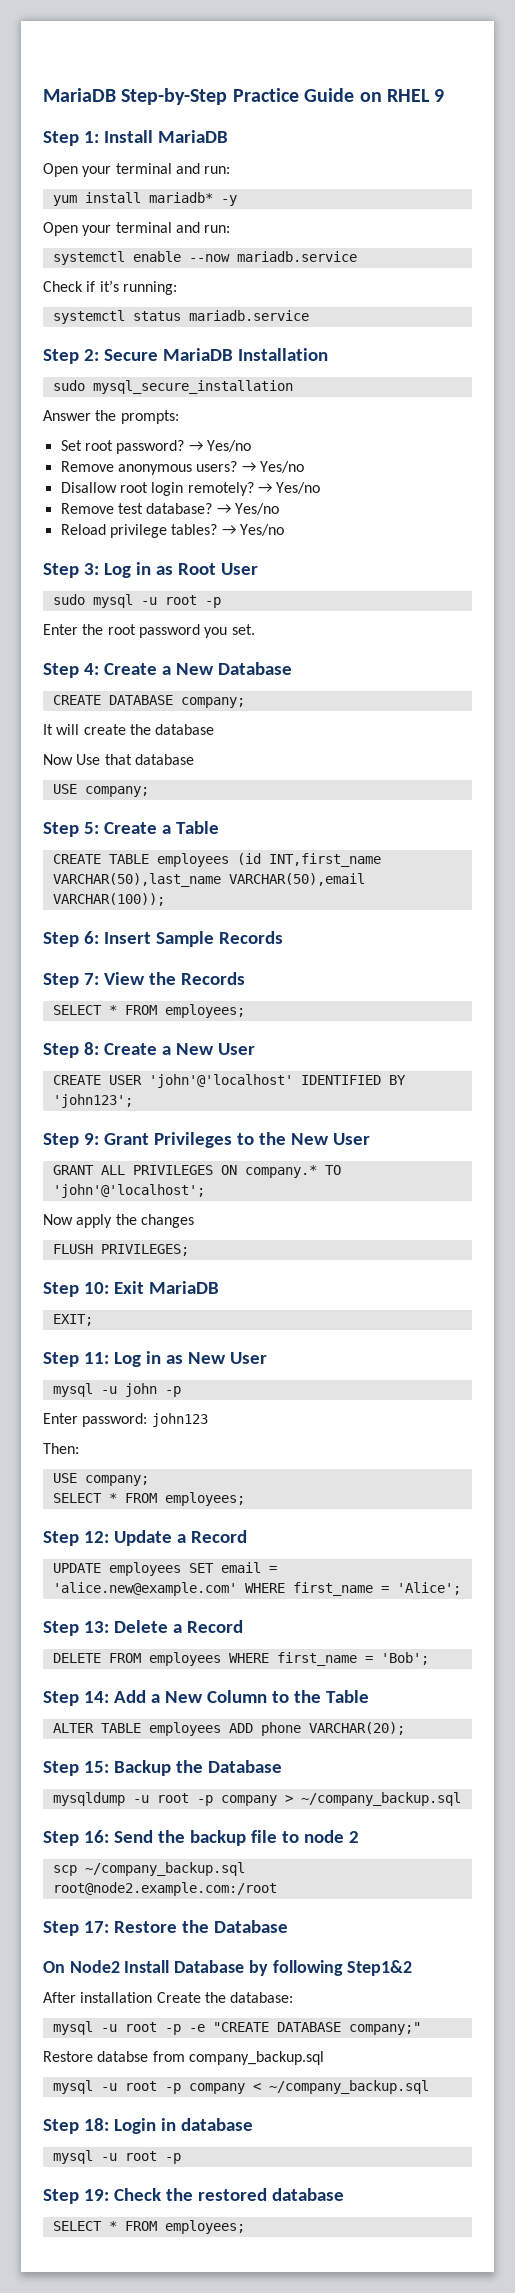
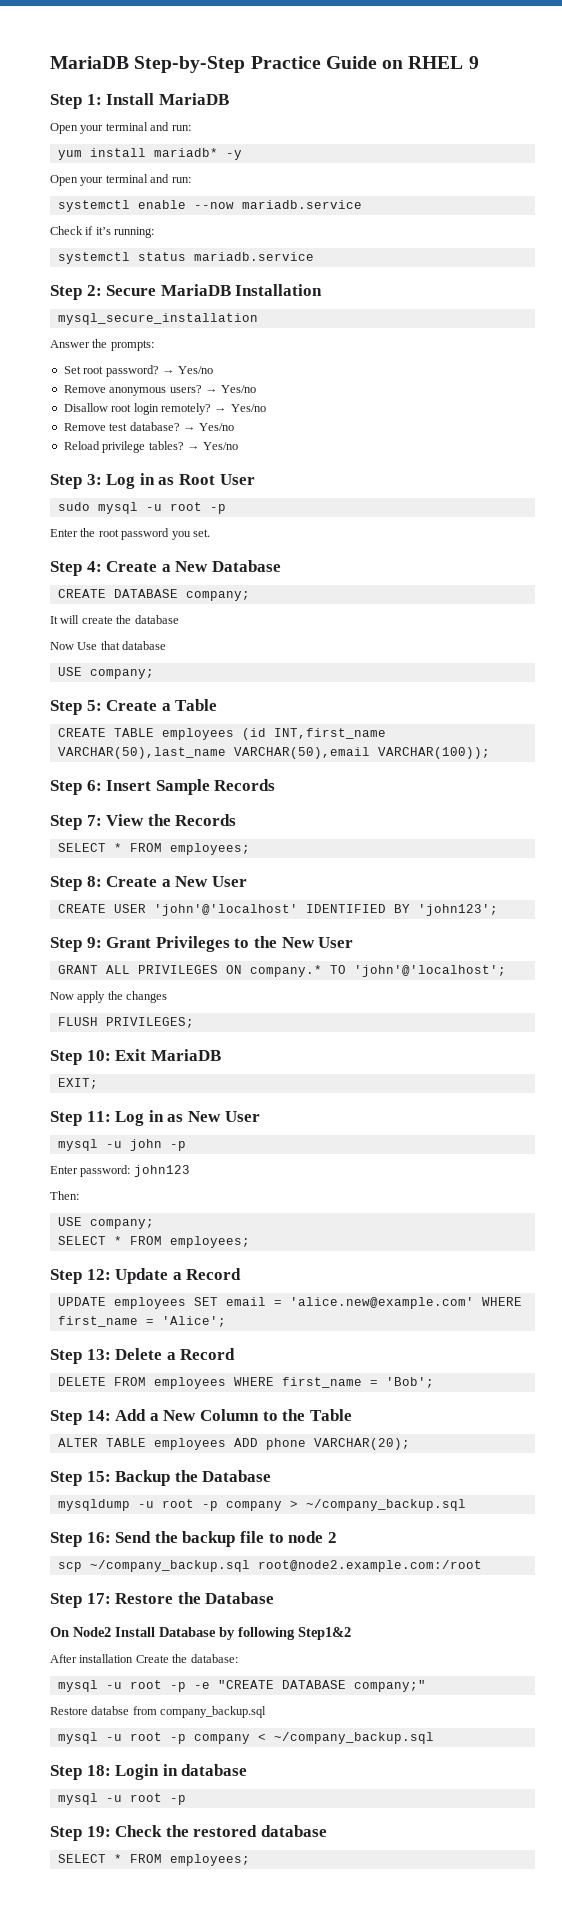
- sudo mysql_secure_installation
+ mysql_secure_installation

